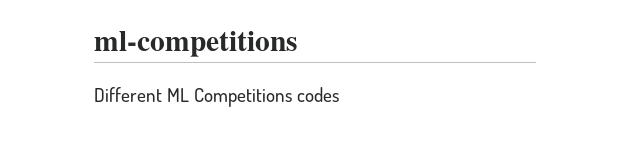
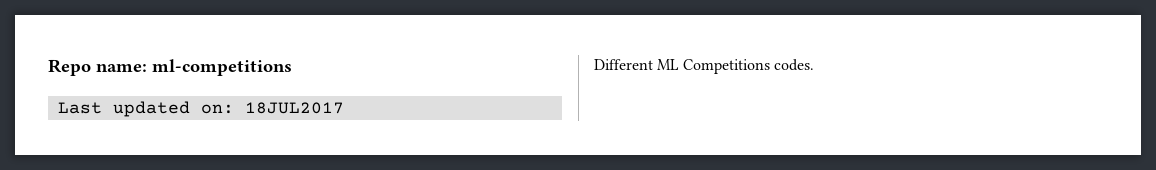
- ml-competitions
+ Repo name: ml-competitions
+ Last updated on: 18JUL2017
- Different ML Competitions codes
+ Different ML Competitions codes.

